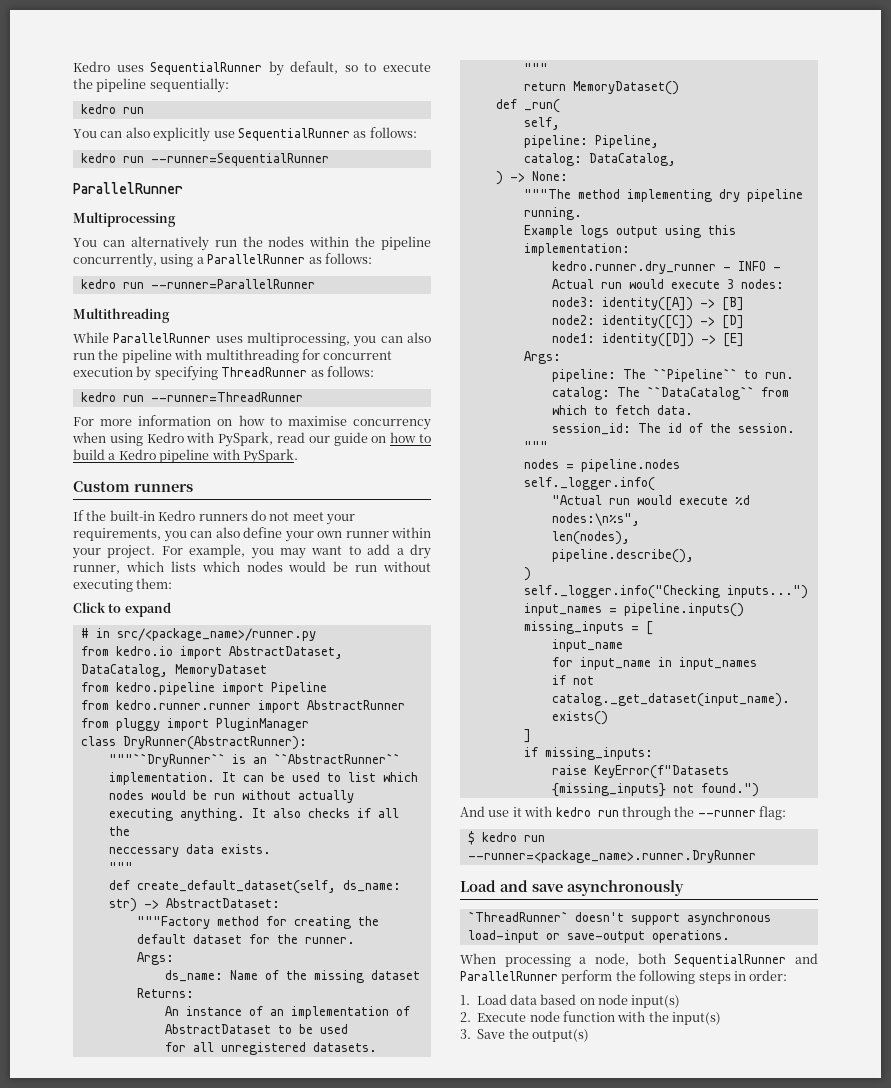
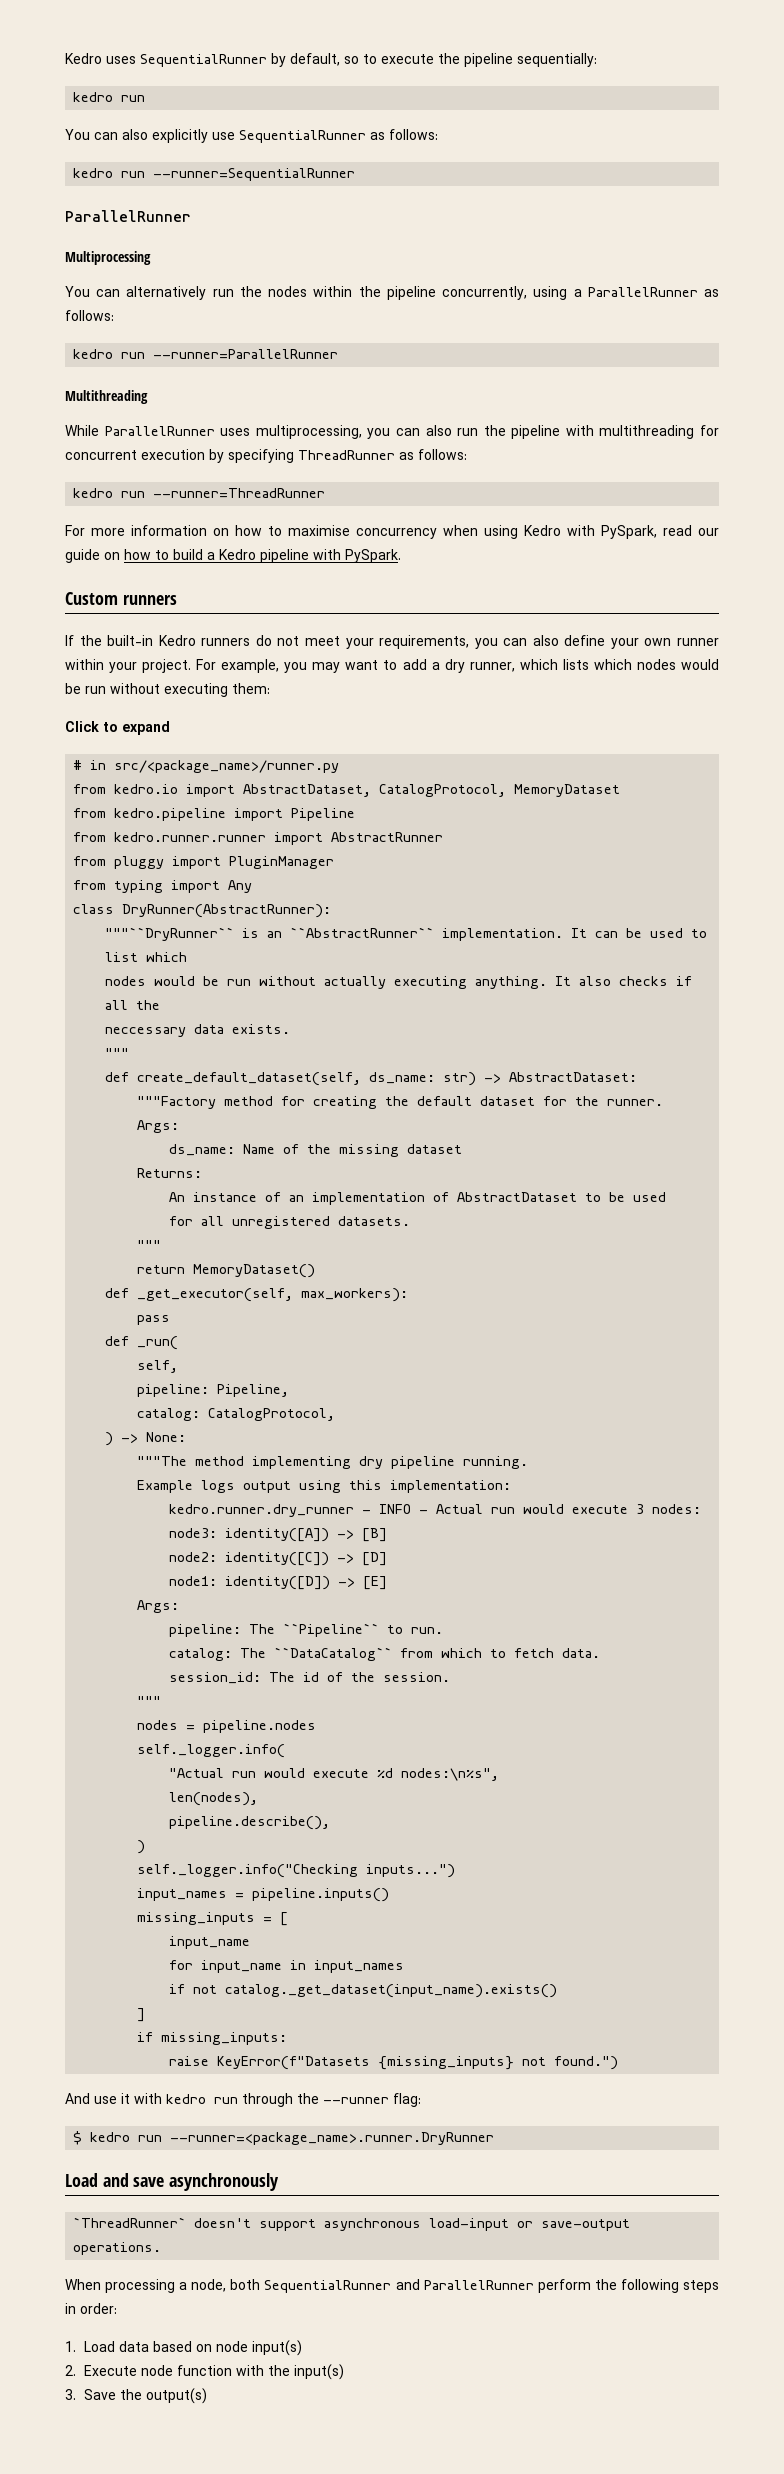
- from kedro.io import AbstractDataset, DataCatalog, MemoryDataset
+ from kedro.io import AbstractDataset, CatalogProtocol, MemoryDataset
+ from typing import Any
+ def _get_executor(self, max_workers):
+ pass
- catalog: DataCatalog,
+ catalog: CatalogProtocol,

